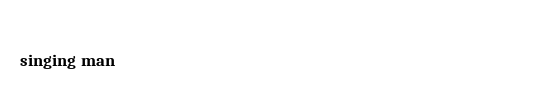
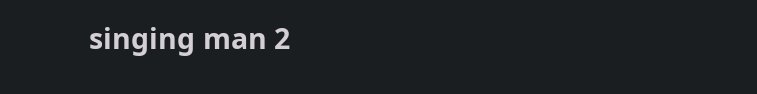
- singing man
+ singing man 2

